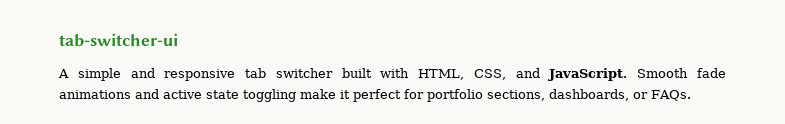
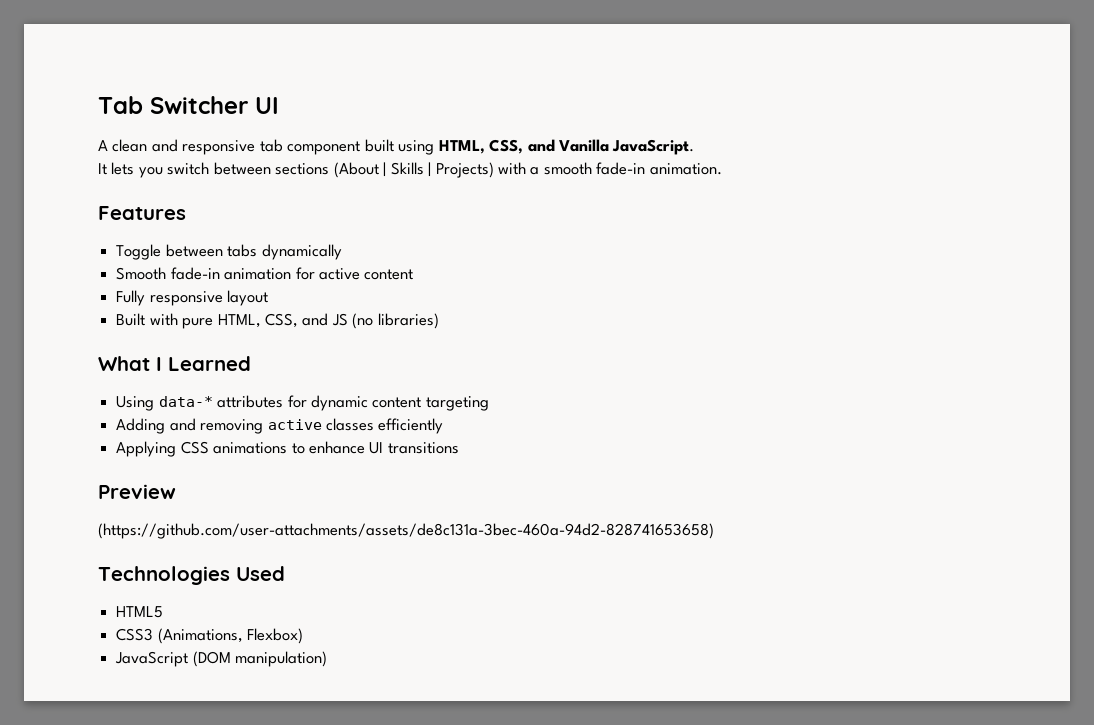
- tab-switcher-ui
+ Tab Switcher UI
- A simple and responsive tab switcher built with HTML, CSS, and JavaScript. Smooth fade animations and active state toggling make it perfect for portfolio sections, dashboards, or FAQs.
+ A clean and responsive tab component built using HTML, CSS, and Vanilla JavaScript.
+ It lets you switch between sections (About | Skills | Projects) with a smooth fade-in animation.
+ Features
+ Toggle between tabs dynamically
+ Smooth fade-in animation for active content
+ Fully responsive layout
+ Built with pure HTML, CSS, and JS (no libraries)
+ What I Learned
+ Using data-* attributes for dynamic content targeting
+ Adding and removing active classes efficiently
+ Applying CSS animations to enhance UI transitions
+ Preview
+ (https://github.com/user-attachments/assets/de8c131a-3bec-460a-94d2-828741653658)
+ Technologies Used
+ HTML5
+ CSS3 (Animations, Flexbox)
+ JavaScript (DOM manipulation)

